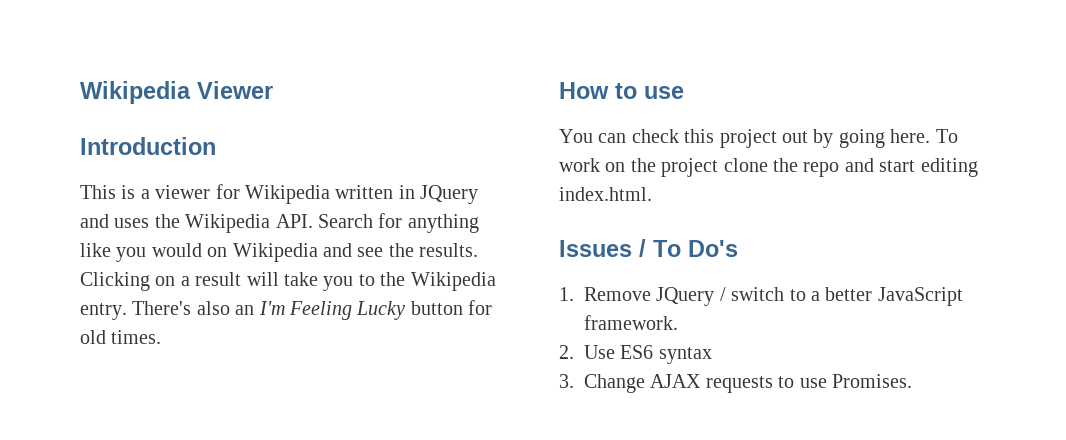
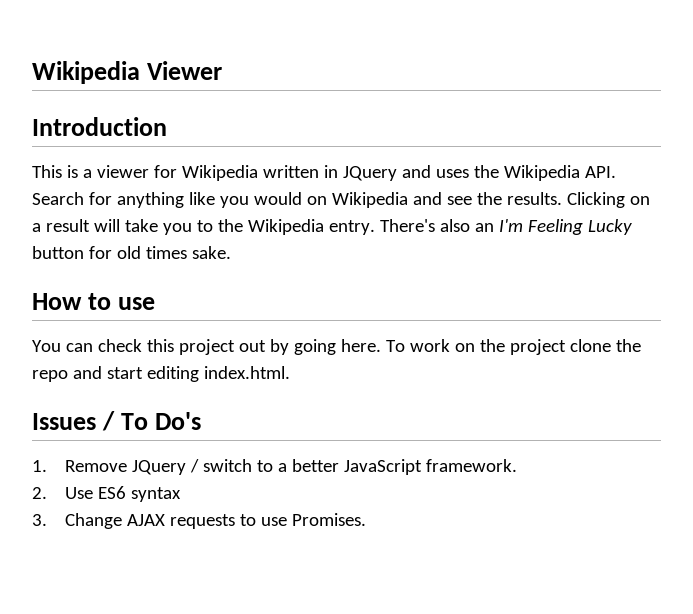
- There's also an I'm Feeling Lucky button for old times.
+ There's also an I'm Feeling Lucky button for old times sake.

